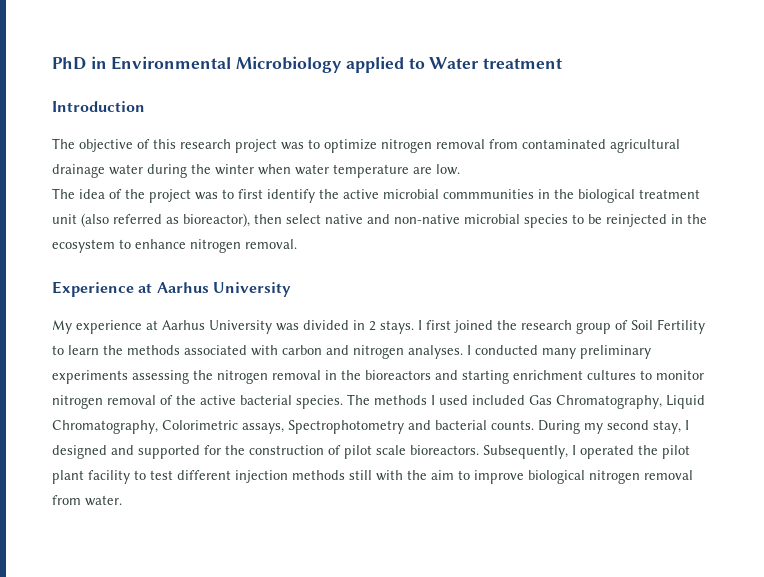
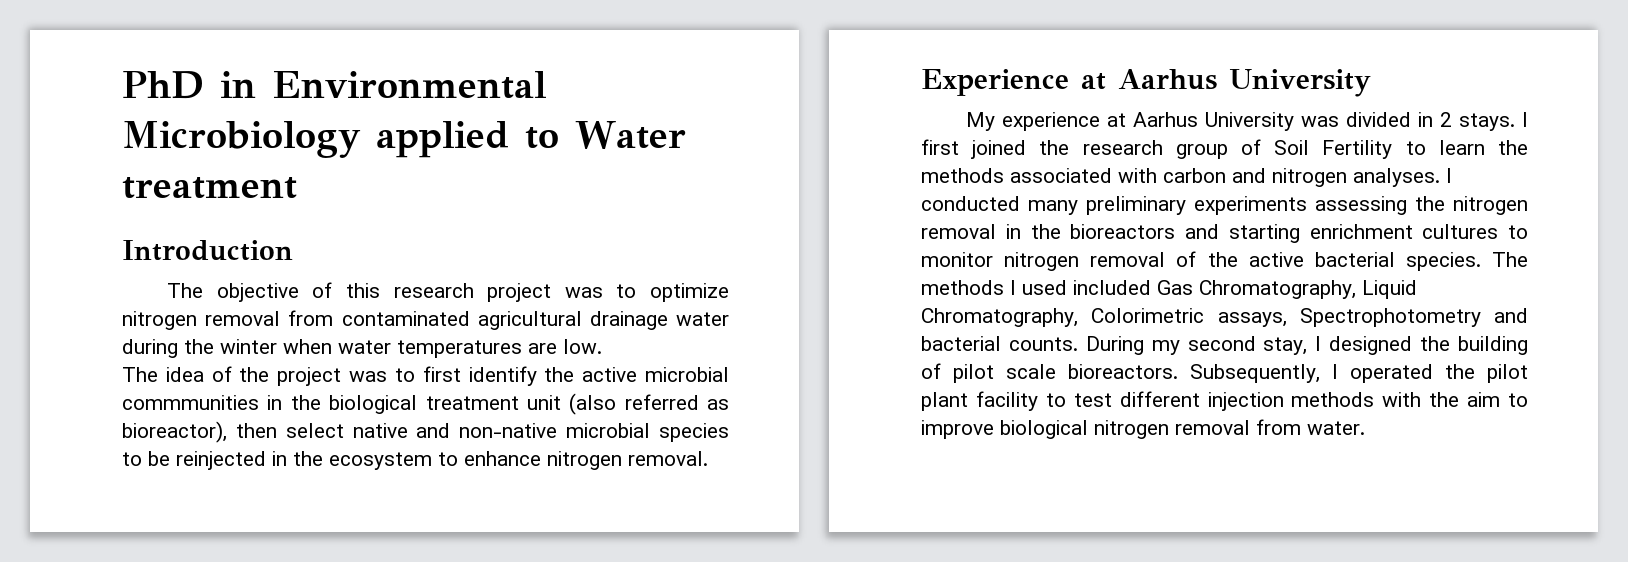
- The objective of this research project was to optimize nitrogen removal from contaminated agricultural drainage water during the winter when water temperature are low.
+ The objective of this research project was to optimize nitrogen removal from contaminated agricultural drainage water during the winter when water temperatures are low.
- During my second stay, I designed and supported for the construction of pilot scale bioreactors.
+ During my second stay, I designed the building of pilot scale bioreactors.
- Subsequently, I operated the pilot plant facility to test different injection methods still with the aim to improve biological nitrogen removal from water.
+ Subsequently, I operated the pilot plant facility to test different injection methods with the aim to improve biological nitrogen removal from water.

